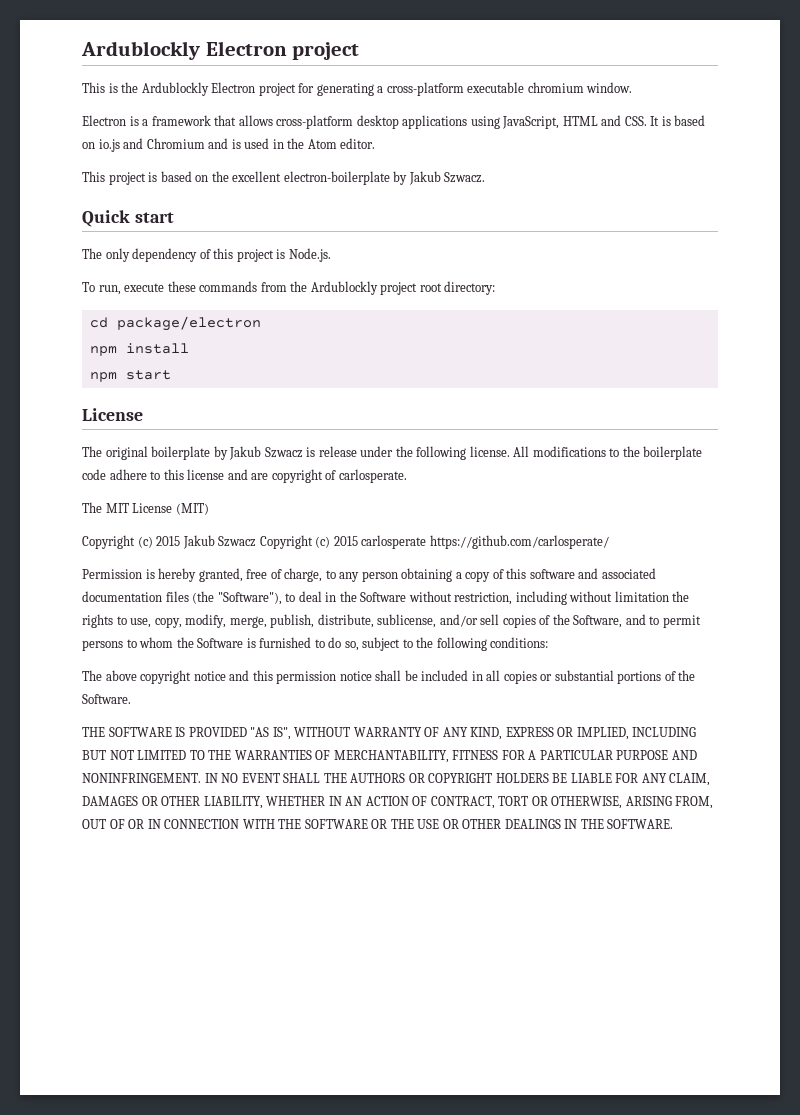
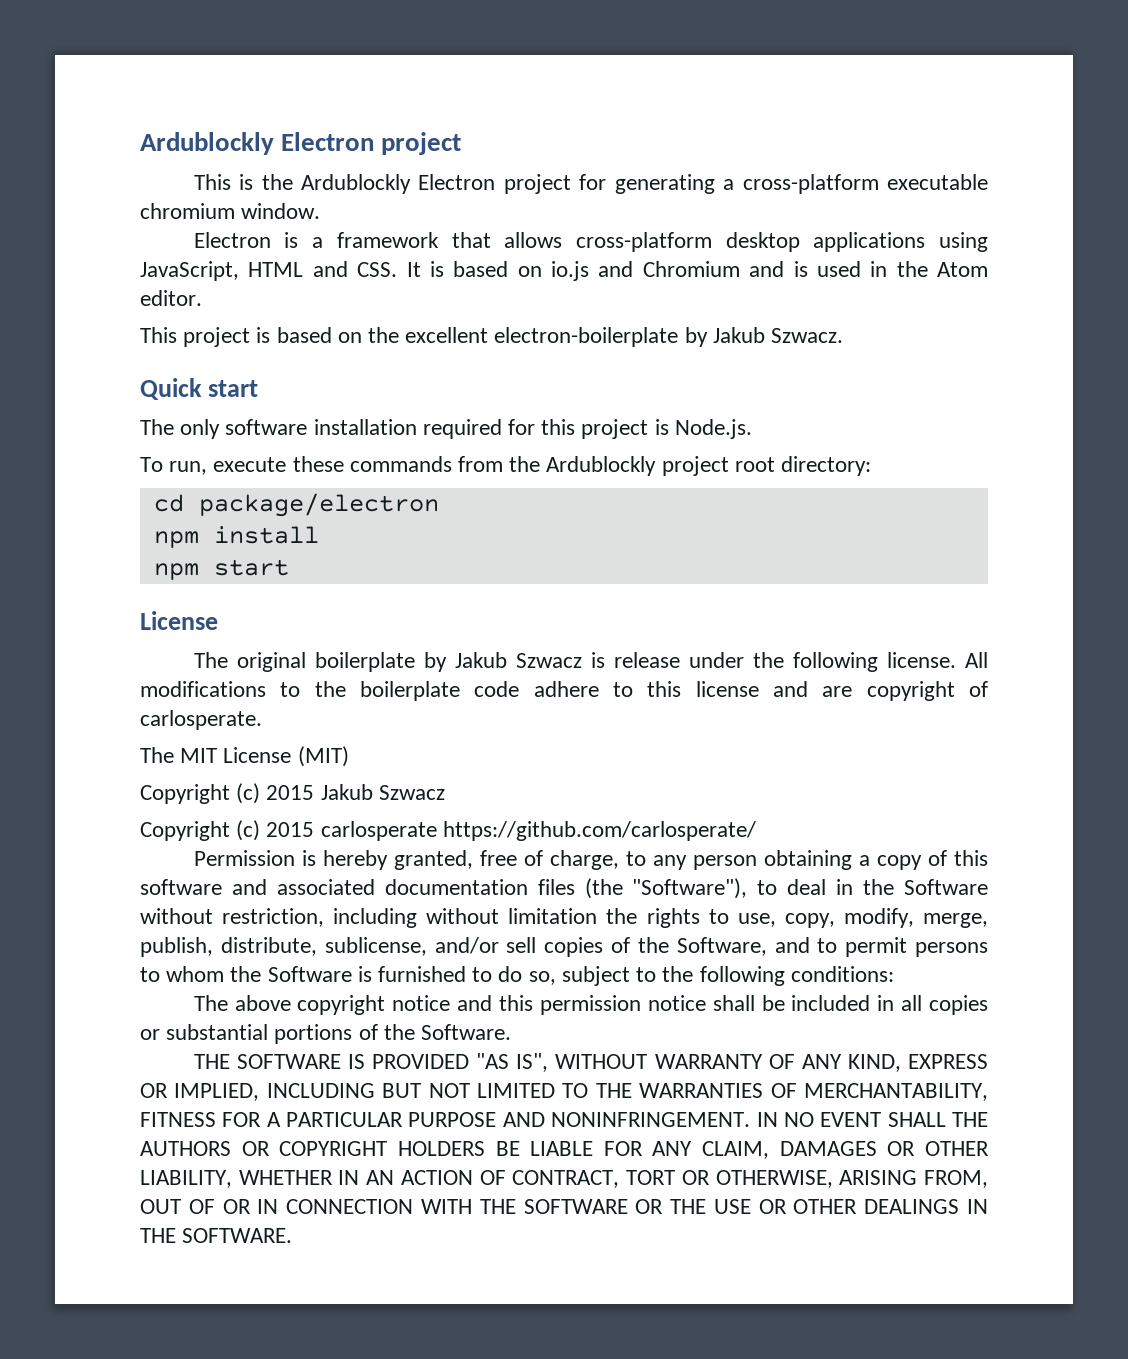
- The only dependency of this project is Node.js.
+ The only software installation required for this project is Node.js.
- Copyright (c) 2015 Jakub Szwacz Copyright (c) 2015 carlosperate https://github.com/carlosperate/
+ Copyright (c) 2015 Jakub Szwacz
+ Copyright (c) 2015 carlosperate https://github.com/carlosperate/

